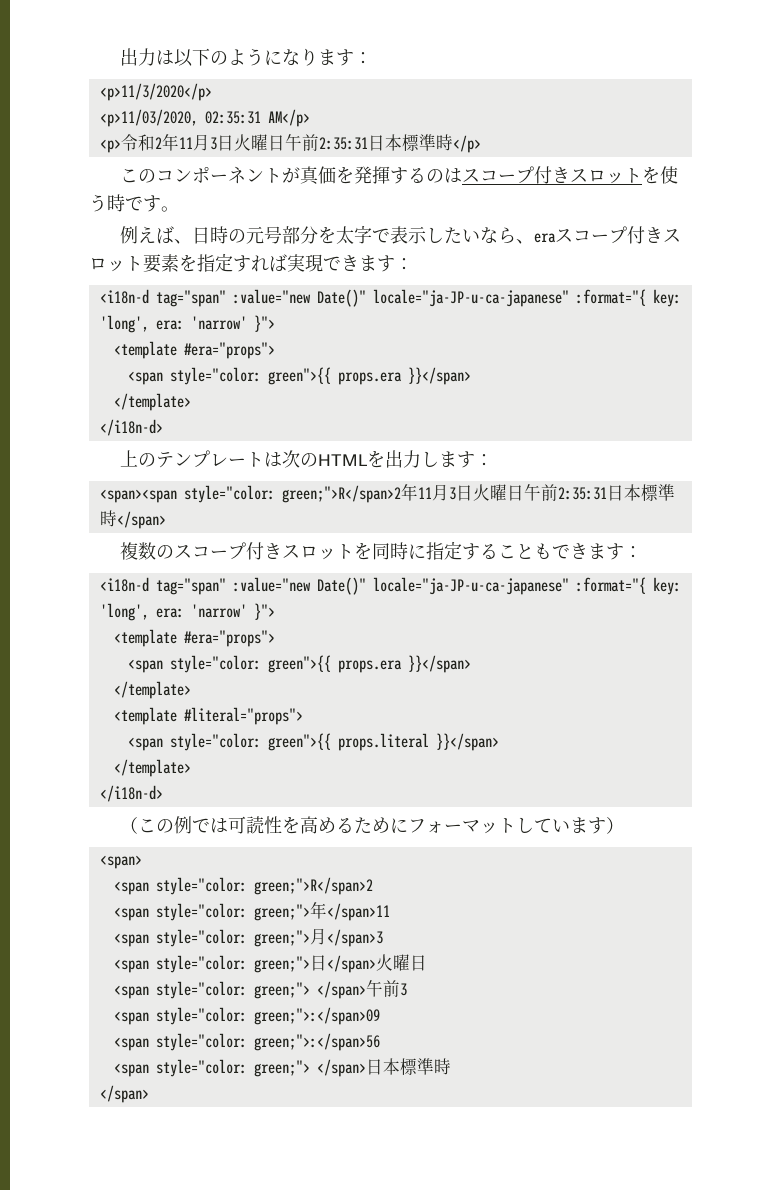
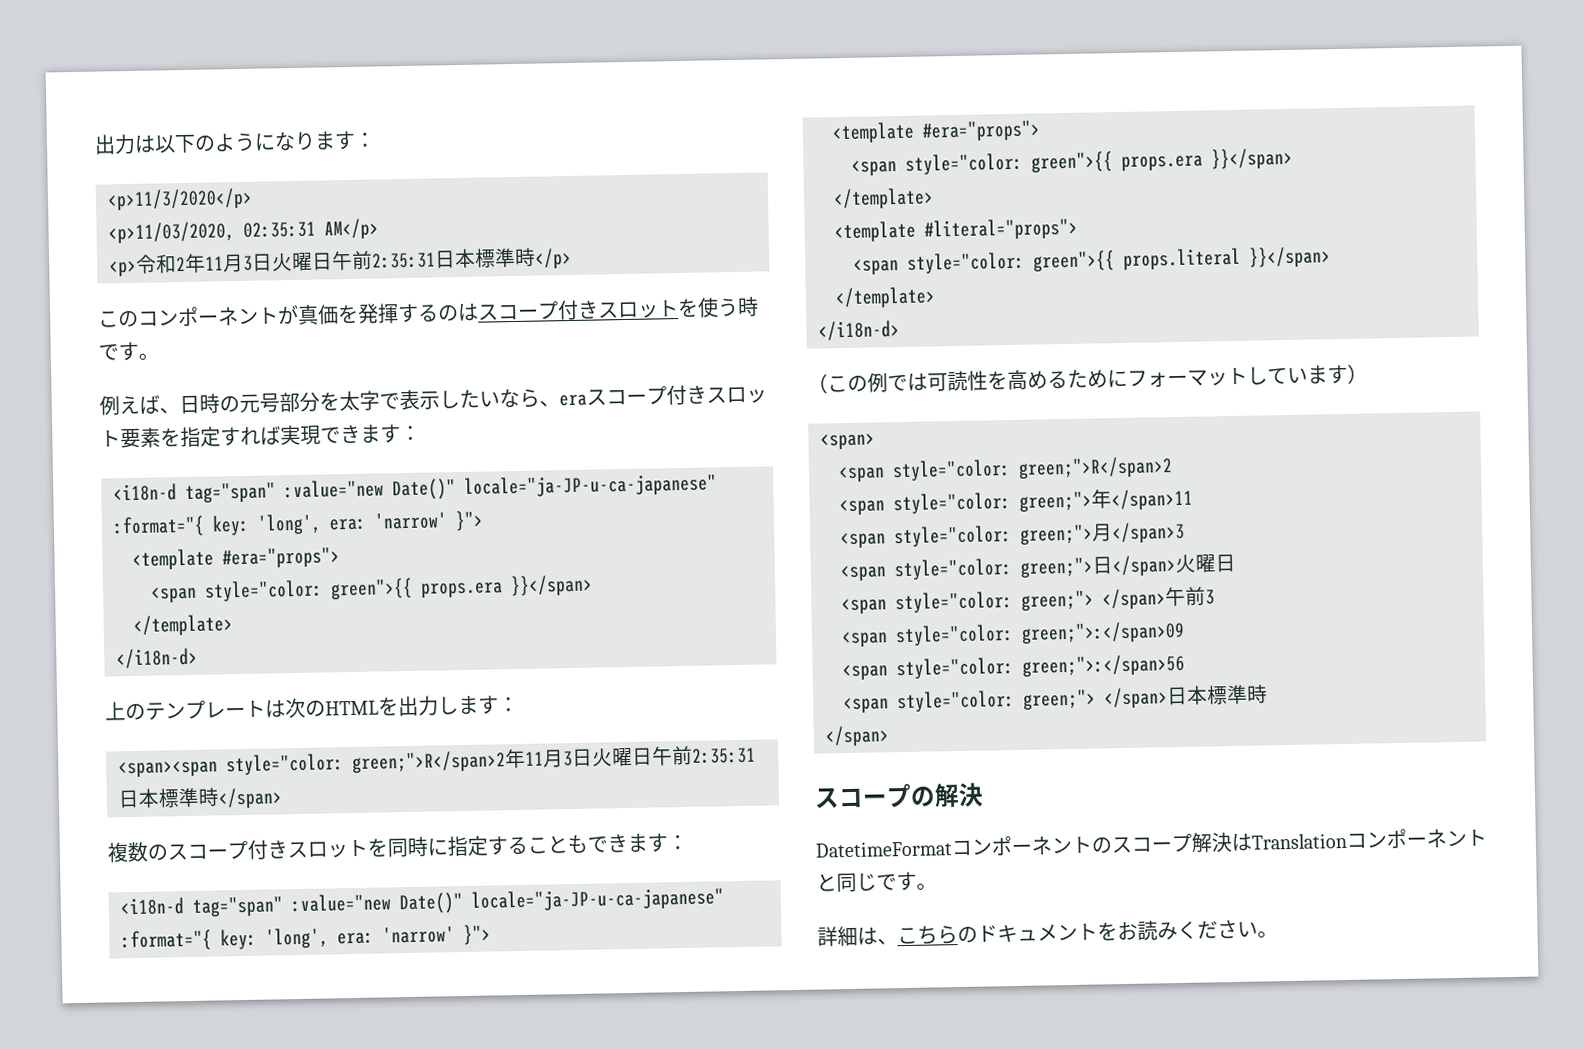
+ スコープの解決
+ DatetimeFormatコンポーネントのスコープ解決はTranslationコンポーネントと同じです。
+ 詳細は、こちらのドキュメントをお読みください。

